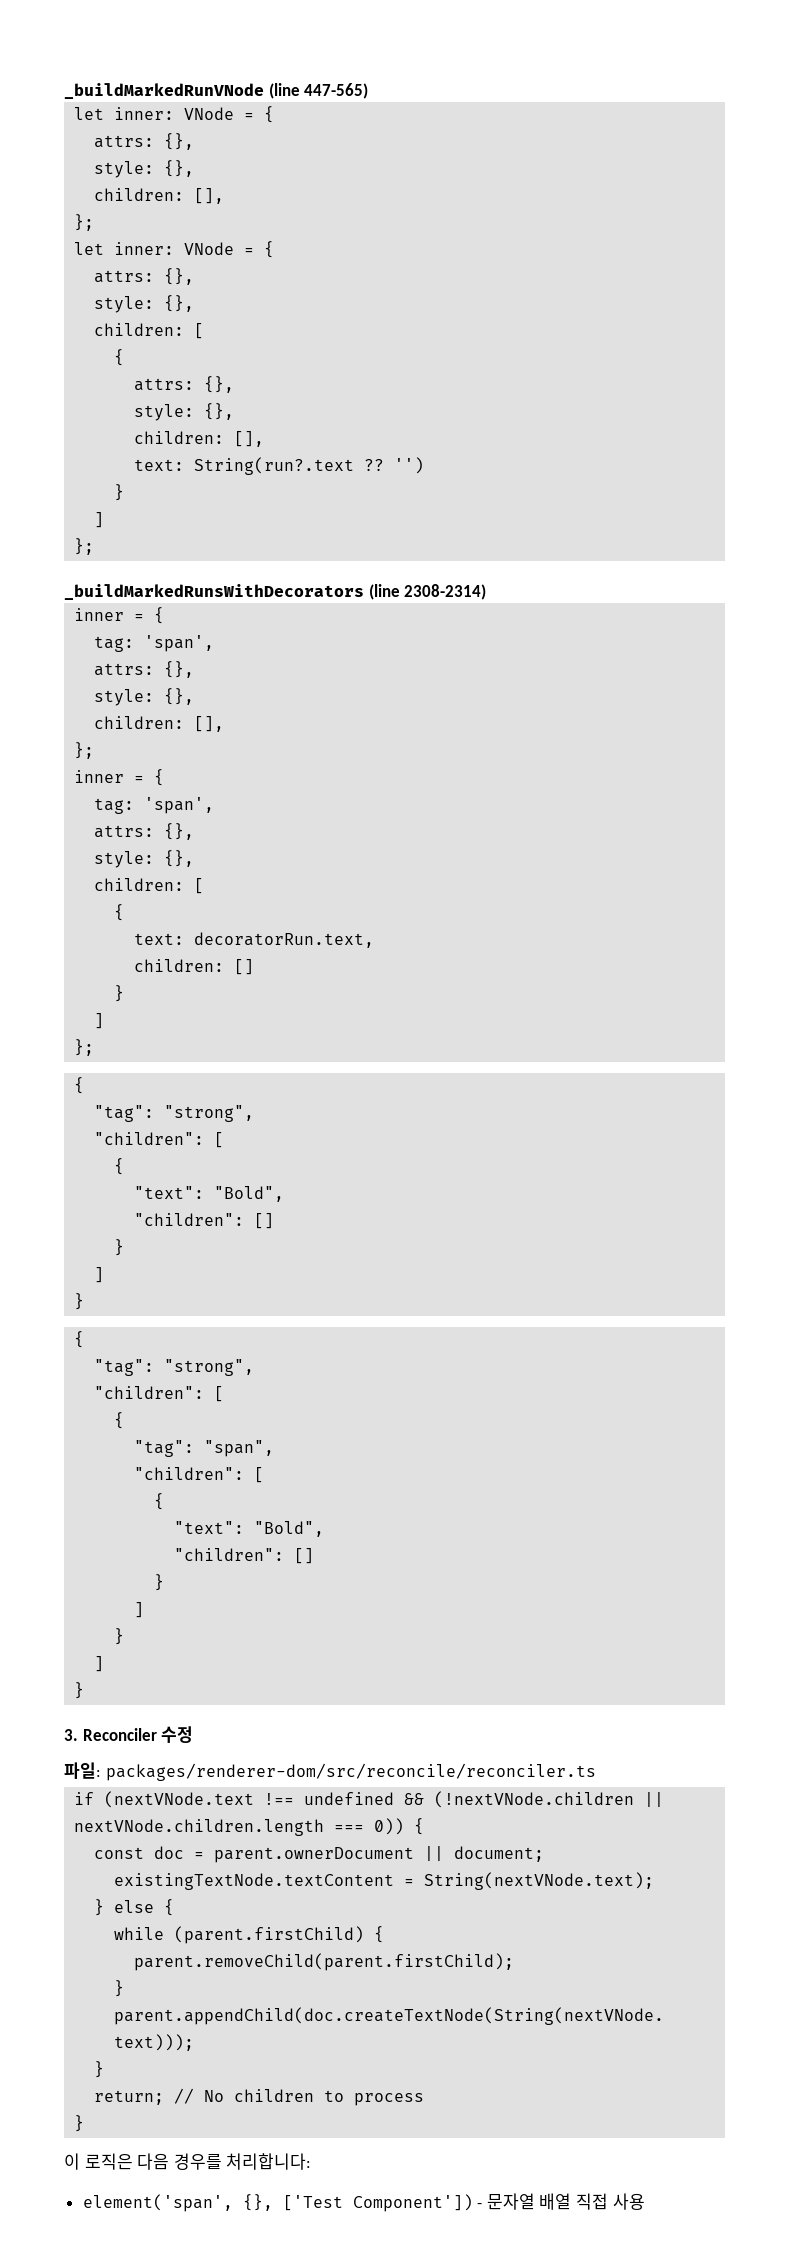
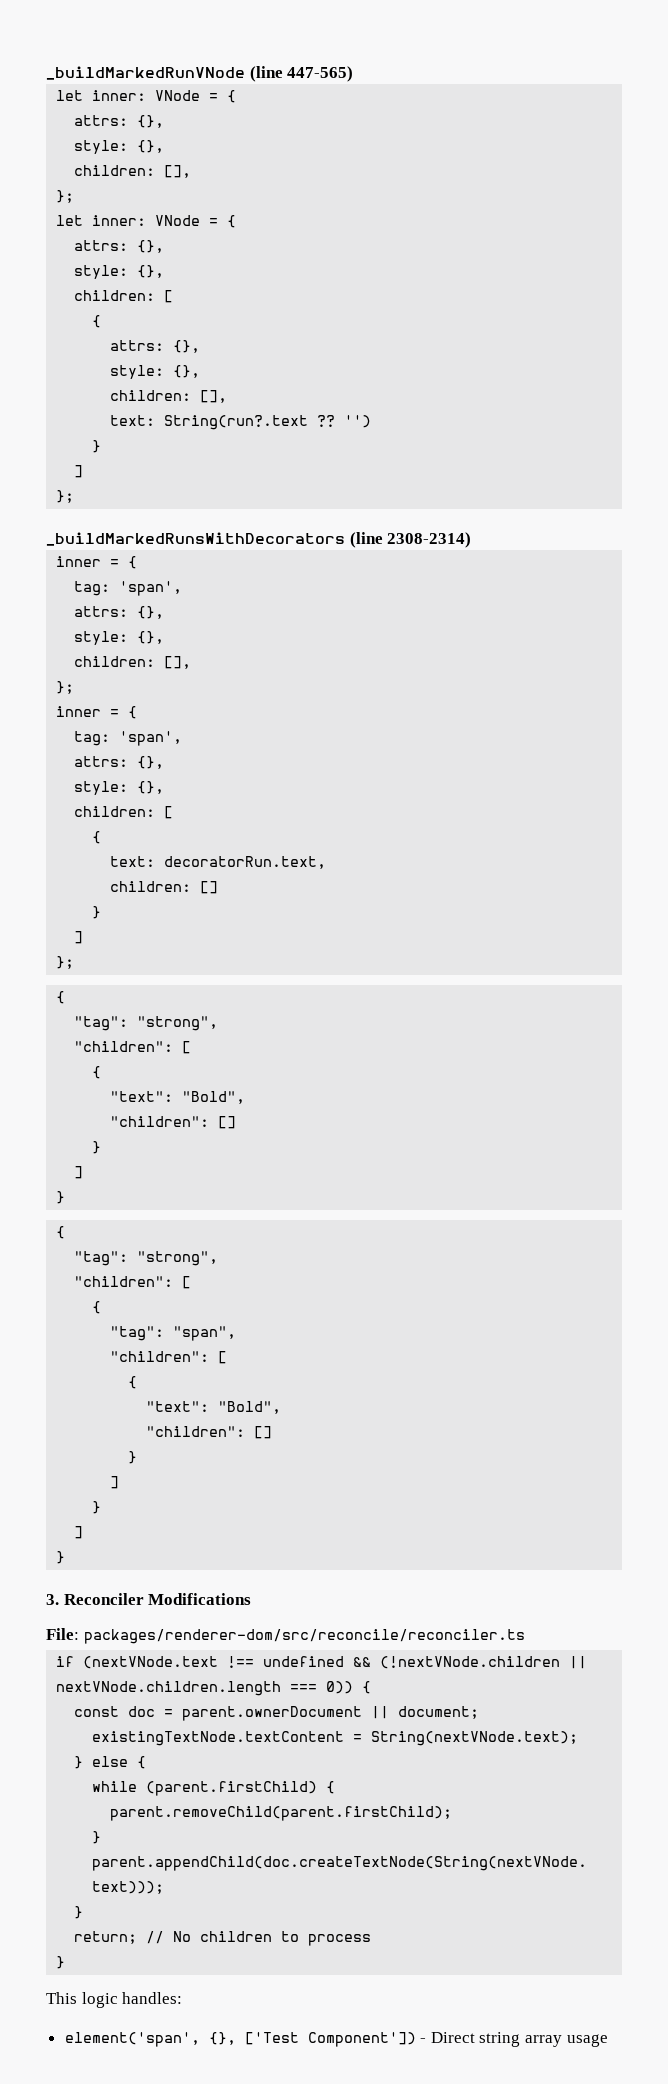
- 3. Reconciler 수정
- 파일: packages/renderer-dom/src/reconcile/reconciler.ts
+ 3. Reconciler Modifications
+ File: packages/renderer-dom/src/reconcile/reconciler.ts
- 이 로직은 다음 경우를 처리합니다:
+ This logic handles:
- element('span', {}, ['Test Component']) - 문자열 배열 직접 사용
+ element('span', {}, ['Test Component']) - Direct string array usage

